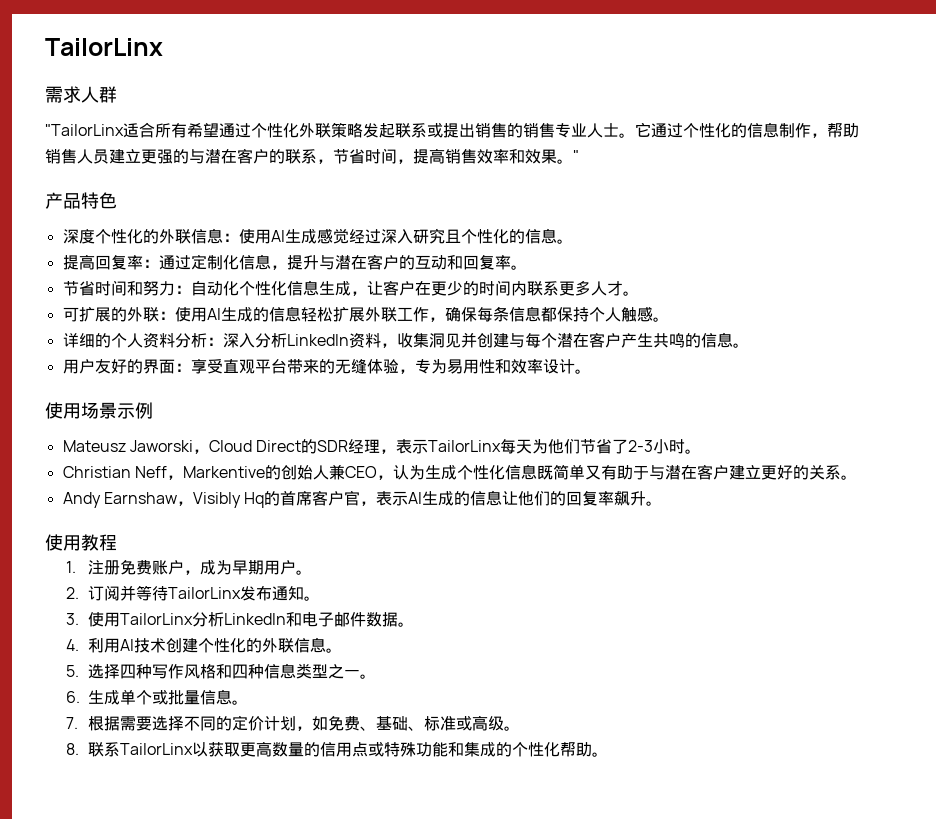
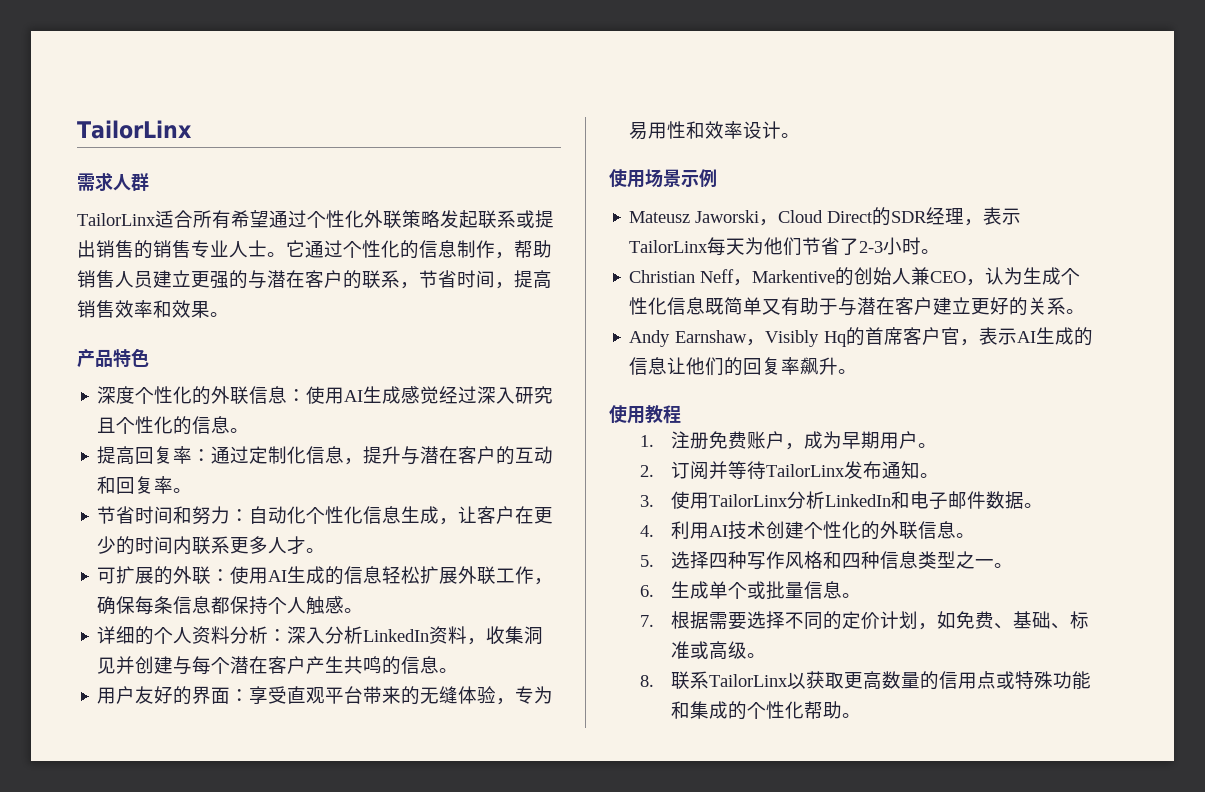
- "TailorLinx适合所有希望通过个性化外联策略发起联系或提出销售的销售专业人士。
+ TailorLinx适合所有希望通过个性化外联策略发起联系或提出销售的销售专业人士。
- "

